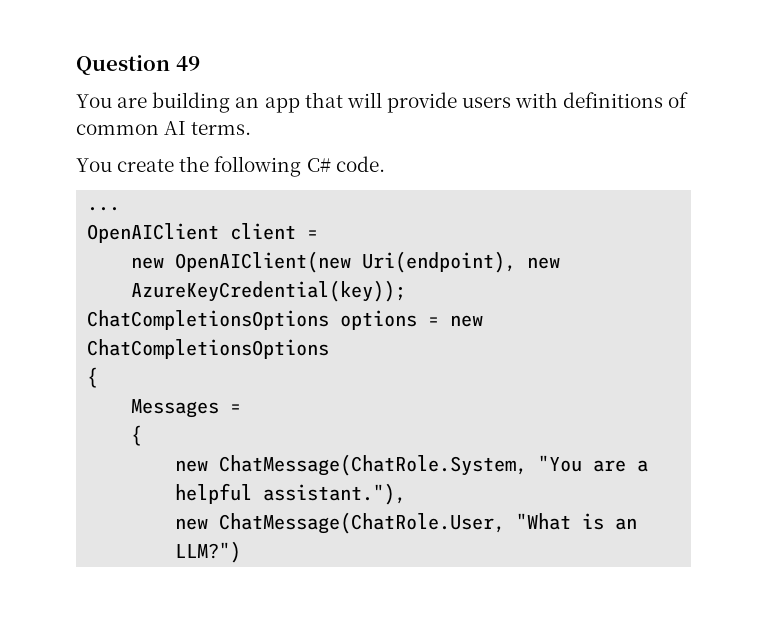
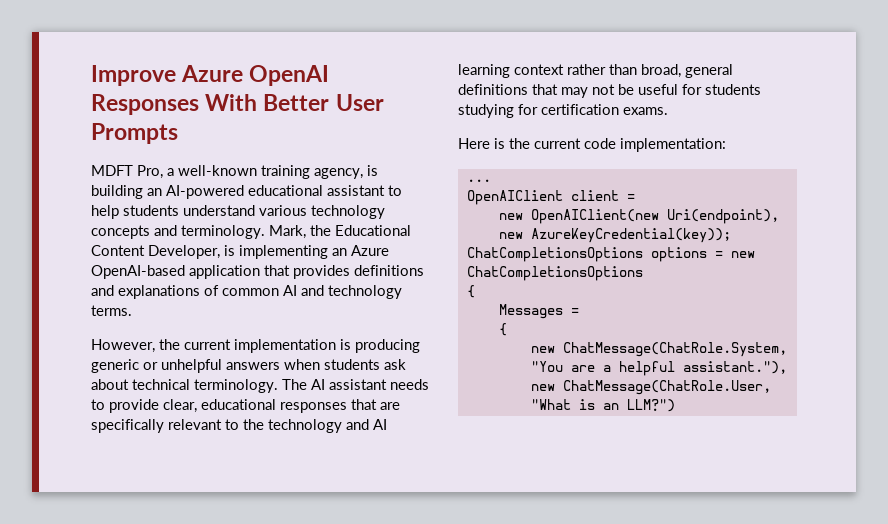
- Question 49
- You are building an app that will provide users with definitions of common AI terms.
+ Improve Azure OpenAI Responses With Better User Prompts
+ MDFT Pro, a well-known training agency, is building an AI-powered educational assistant to help students understand various technology concepts and terminology. Mark, the Educational Content Developer, is implementing an Azure OpenAI-based application that provides definitions and explanations of common AI and technology terms.
- You create the following C# code.
+ However, the current implementation is producing generic or unhelpful answers when students ask about technical terminology. The AI assistant needs to provide clear, educational responses that are specifically relevant to the technology and AI learning context rather than broad, general definitions that may not be useful for students studying for certification exams.
+ Here is the current code implementation:

